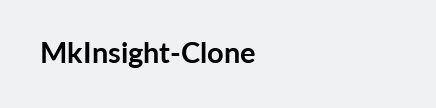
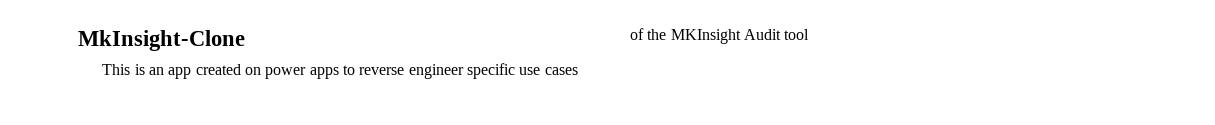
+ This is an app created on power apps to reverse engineer specific use cases of the MKInsight Audit tool

